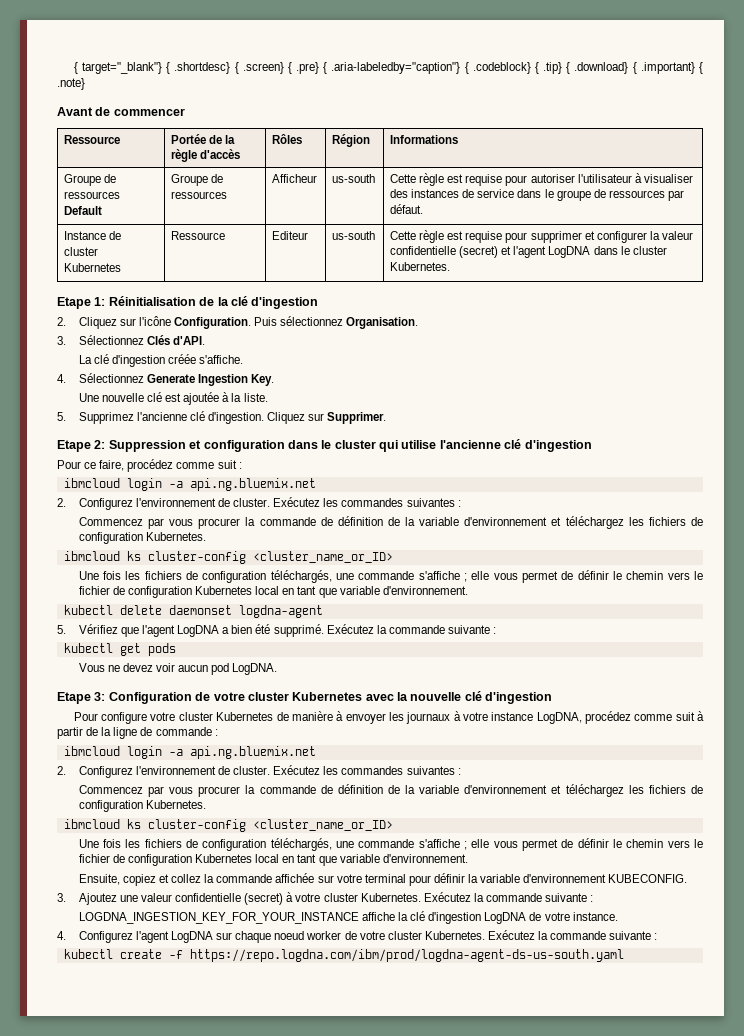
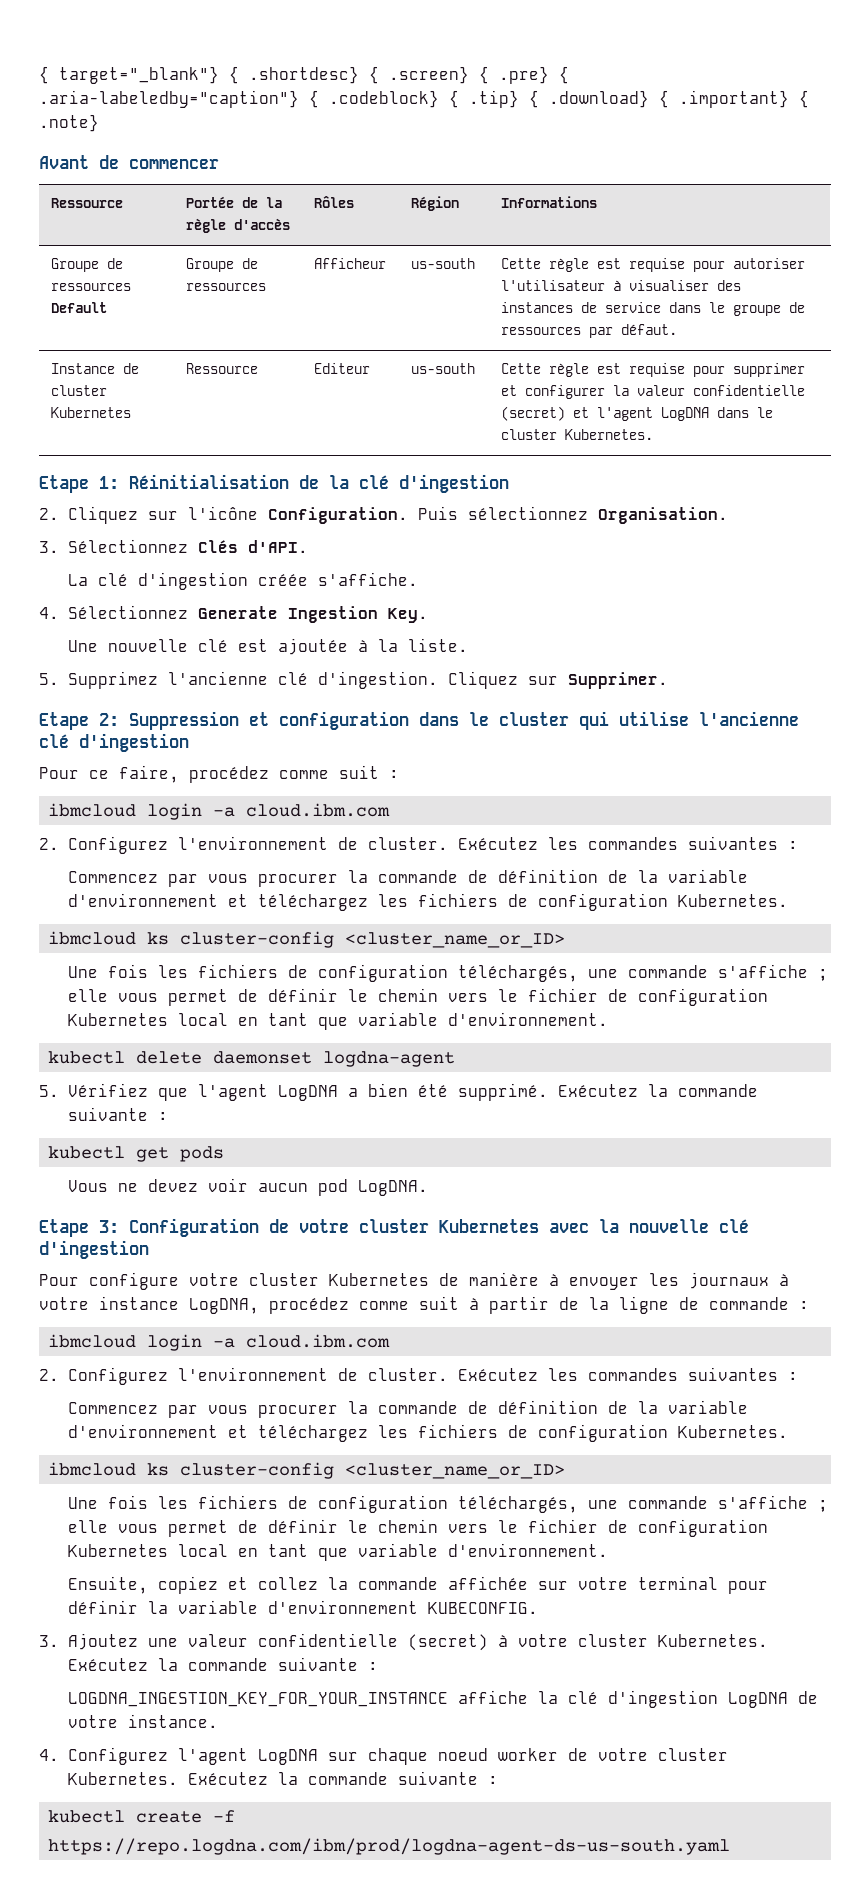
  Pour ce faire, procédez comme suit :
- ibmcloud login -a api.ng.bluemix.net
+ ibmcloud login -a cloud.ibm.com
  Pour configure votre cluster Kubernetes de manière à envoyer les journaux à votre instance LogDNA, procédez comme suit à partir de la ligne de commande :
- ibmcloud login -a api.ng.bluemix.net
+ ibmcloud login -a cloud.ibm.com

